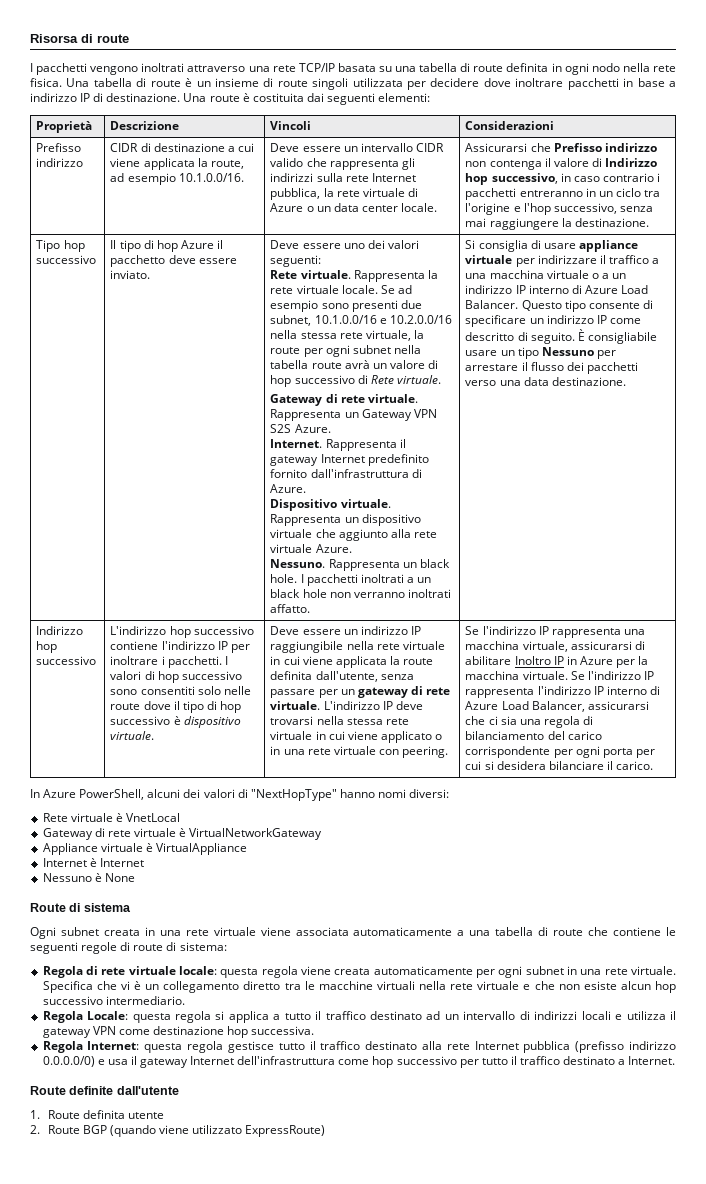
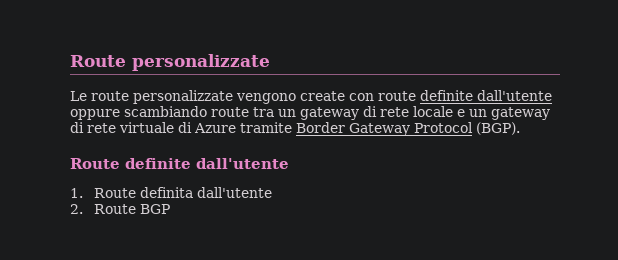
- Risorsa di route
- I pacchetti vengono inoltrati attraverso una rete TCP/IP basata su una tabella di route definita in ogni nodo nella rete fisica. Una tabella di route è un insieme di route singoli utilizzata per decidere dove inoltrare pacchetti in base a indirizzo IP di destinazione. Una route è costituita dai seguenti elementi:
- Proprietà | Descrizione | Vincoli | Considerazioni
- Prefisso indirizzo | CIDR di destinazione a cui viene applicata la route, ad esempio 10.1.0.0/16. | Deve essere un intervallo CIDR valido che rappresenta gli indirizzi sulla rete Internet pubblica, la rete virtuale di Azure o un data center locale. | Assicurarsi che Prefisso indirizzo non contenga il valore di Indirizzo hop successivo, in caso contrario i pacchetti entreranno in un ciclo tra l'origine e l'hop successivo, senza mai raggiungere la destinazione.
- Tipo hop successivo | Il tipo di hop Azure il pacchetto deve essere inviato. | Deve essere uno dei valori seguenti:
- Rete virtuale. Rappresenta la rete virtuale locale. Se ad esempio sono presenti due subnet, 10.1.0.0/16 e 10.2.0.0/16 nella stessa rete virtuale, la route per ogni subnet nella tabella route avrà un valore di hop successivo di Rete virtuale.
- Gateway di rete virtuale. Rappresenta un Gateway VPN S2S Azure.
- Internet. Rappresenta il gateway Internet predefinito fornito dall'infrastruttura di Azure.
- Dispositivo virtuale. Rappresenta un dispositivo virtuale che aggiunto alla rete virtuale Azure.
- Nessuno. Rappresenta un black hole. I pacchetti inoltrati a un black hole non verranno inoltrati affatto. | Si consiglia di usare appliance virtuale per indirizzare il traffico a una macchina virtuale o a un indirizzo IP interno di Azure Load Balancer. Questo tipo consente di specificare un indirizzo IP come descritto di seguito. È consigliabile usare un tipo Nessuno per arrestare il flusso dei pacchetti verso una data destinazione.
- Indirizzo hop successivo | L'indirizzo hop successivo contiene l'indirizzo IP per inoltrare i pacchetti. I valori di hop successivo sono consentiti solo nelle route dove il tipo di hop successivo è dispositivo virtuale. | Deve essere un indirizzo IP raggiungibile nella rete virtuale in cui viene applicata la route definita dall'utente, senza passare per un gateway di rete virtuale. L'indirizzo IP deve trovarsi nella stessa rete virtuale in cui viene applicato o in una rete virtuale con peering. | Se l'indirizzo IP rappresenta una macchina virtuale, assicurarsi di abilitare Inoltro IP in Azure per la macchina virtuale. Se l'indirizzo IP rappresenta l'indirizzo IP interno di Azure Load Balancer, assicurarsi che ci sia una regola di bilanciamento del carico corrispondente per ogni porta per cui si desidera bilanciare il carico.
- In Azure PowerShell, alcuni dei valori di "NextHopType" hanno nomi diversi:
- Rete virtuale è VnetLocal
- Gateway di rete virtuale è VirtualNetworkGateway
- Appliance virtuale è VirtualAppliance
- Internet è Internet
- Nessuno è None
- Route di sistema
- Ogni subnet creata in una rete virtuale viene associata automaticamente a una tabella di route che contiene le seguenti regole di route di sistema:
- Regola di rete virtuale locale: questa regola viene creata automaticamente per ogni subnet in una rete virtuale. Specifica che vi è un collegamento diretto tra le macchine virtuali nella rete virtuale e che non esiste alcun hop successivo intermediario.
- Regola Locale: questa regola si applica a tutto il traffico destinato ad un intervallo di indirizzi locali e utilizza il gateway VPN come destinazione hop successiva.
- Regola Internet: questa regola gestisce tutto il traffico destinato alla rete Internet pubblica (prefisso indirizzo 0.0.0.0/0) e usa il gateway Internet dell'infrastruttura come hop successivo per tutto il traffico destinato a Internet.
+ Route personalizzate
+ Le route personalizzate vengono create con route definite dall'utente oppure scambiando route tra un gateway di rete locale e un gateway di rete virtuale di Azure tramite Border Gateway Protocol (BGP).
- 1. Route definita utente
+ 1. Route definita dall'utente
- 2. Route BGP (quando viene utilizzato ExpressRoute)
+ 2. Route BGP

